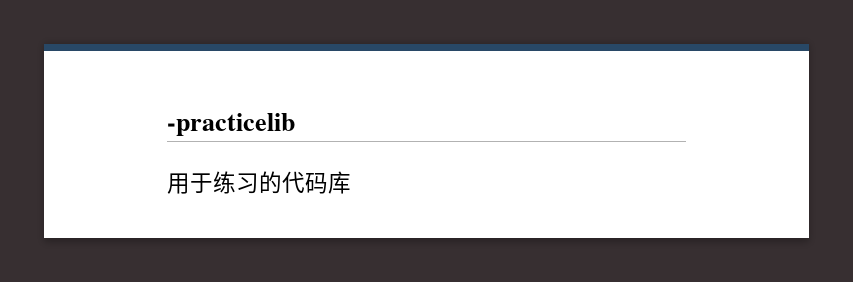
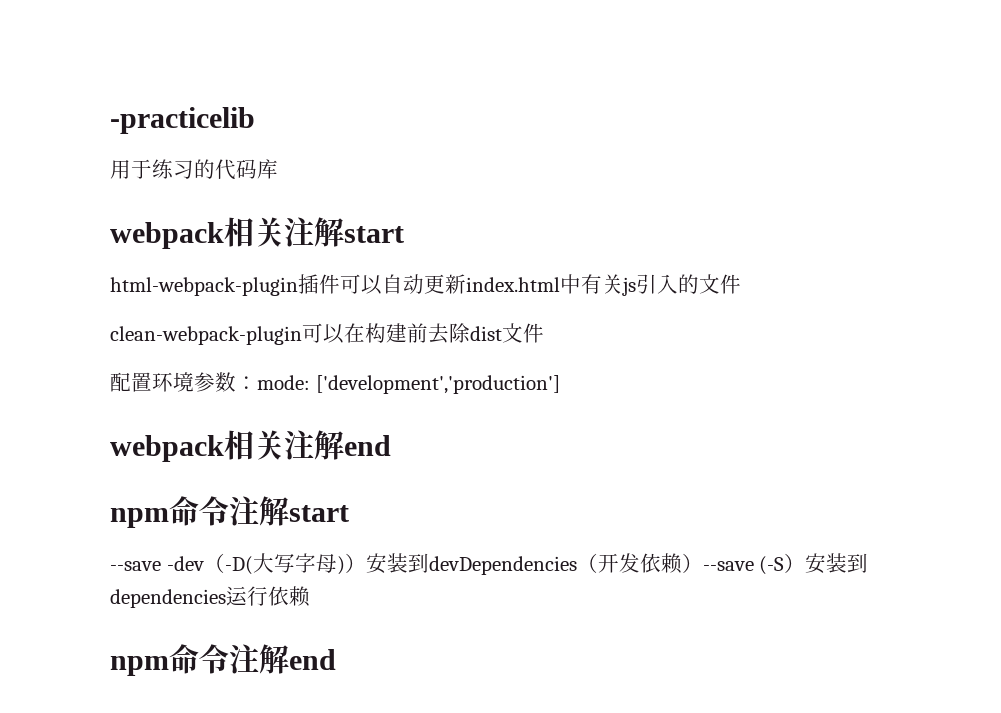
+ webpack相关注解start
+ html-webpack-plugin插件可以自动更新index.html中有关js引入的文件
+ clean-webpack-plugin可以在构建前去除dist文件
+ 配置环境参数：mode: ['development','production']
+ webpack相关注解end
+ npm命令注解start
+ --save -dev（-D(大写字母)）安装到devDependencies（开发依赖）--save (-S）安装到dependencies运行依赖
+ npm命令注解end

